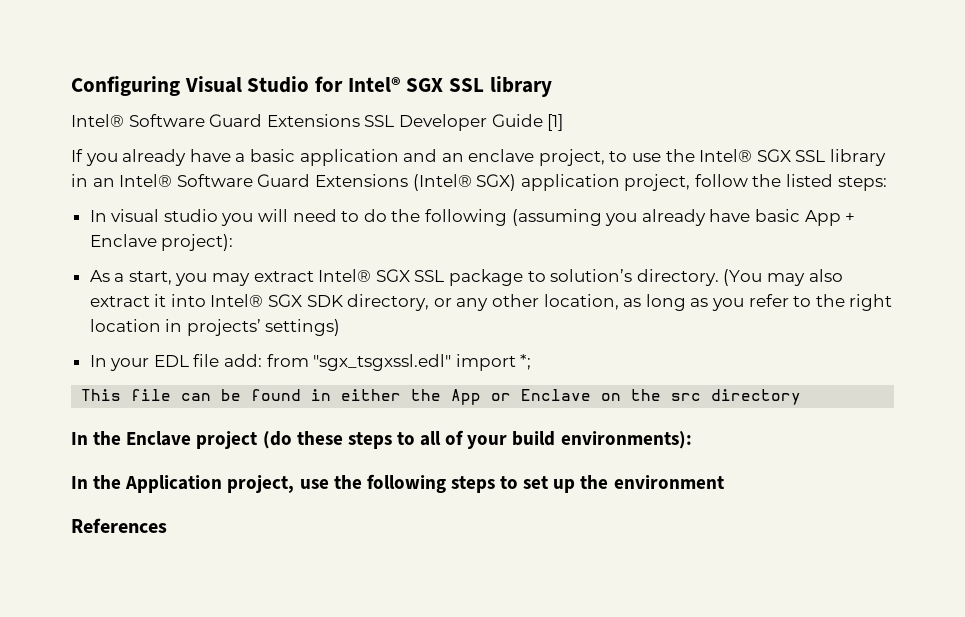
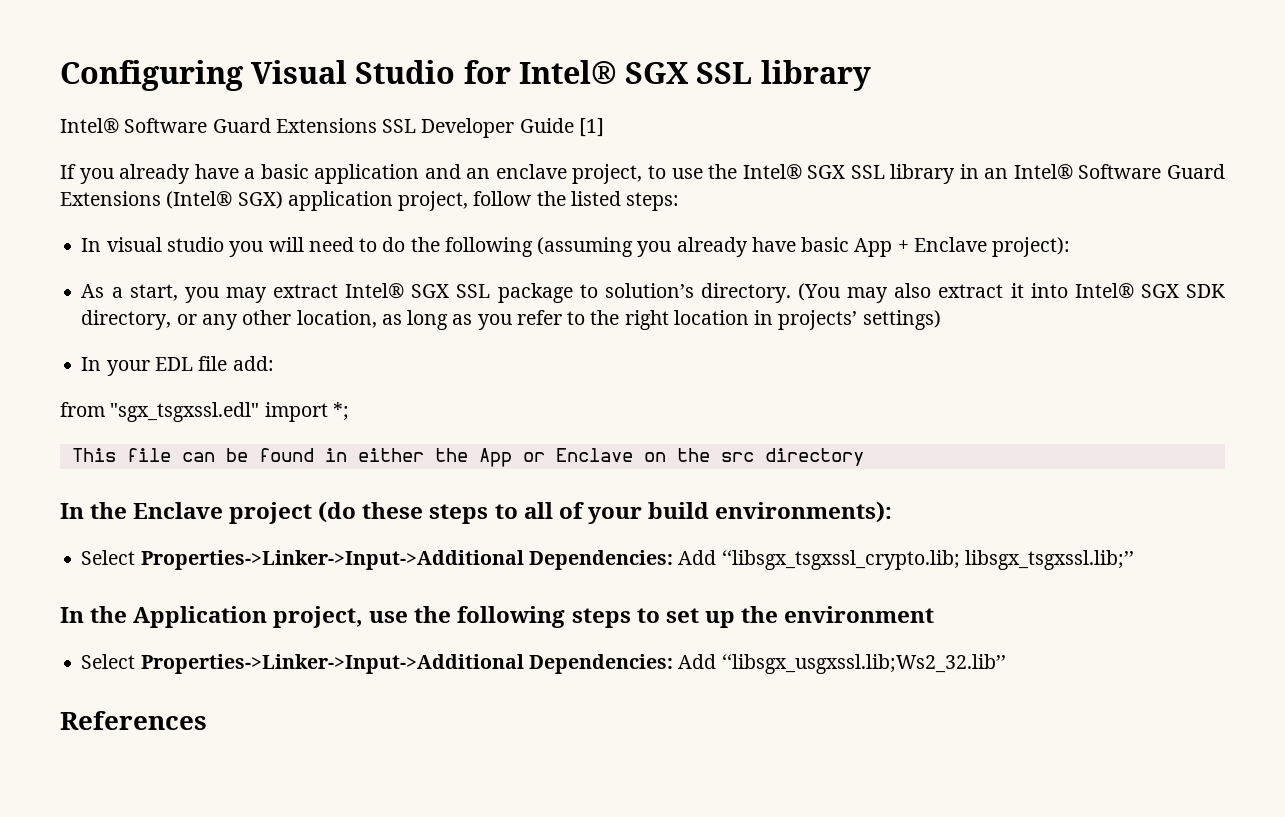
- In your EDL file add: from "sgx_tsgxssl.edl" import *;
+ In your EDL file add:
+ from "sgx_tsgxssl.edl" import *;
+ Select Properties->Linker->Input->Additional Dependencies: Add ‘‘libsgx_tsgxssl_crypto.lib; libsgx_tsgxssl.lib;’’
+ Select Properties->Linker->Input->Additional Dependencies: Add ‘‘libsgx_usgxssl.lib;Ws2_32.lib’’

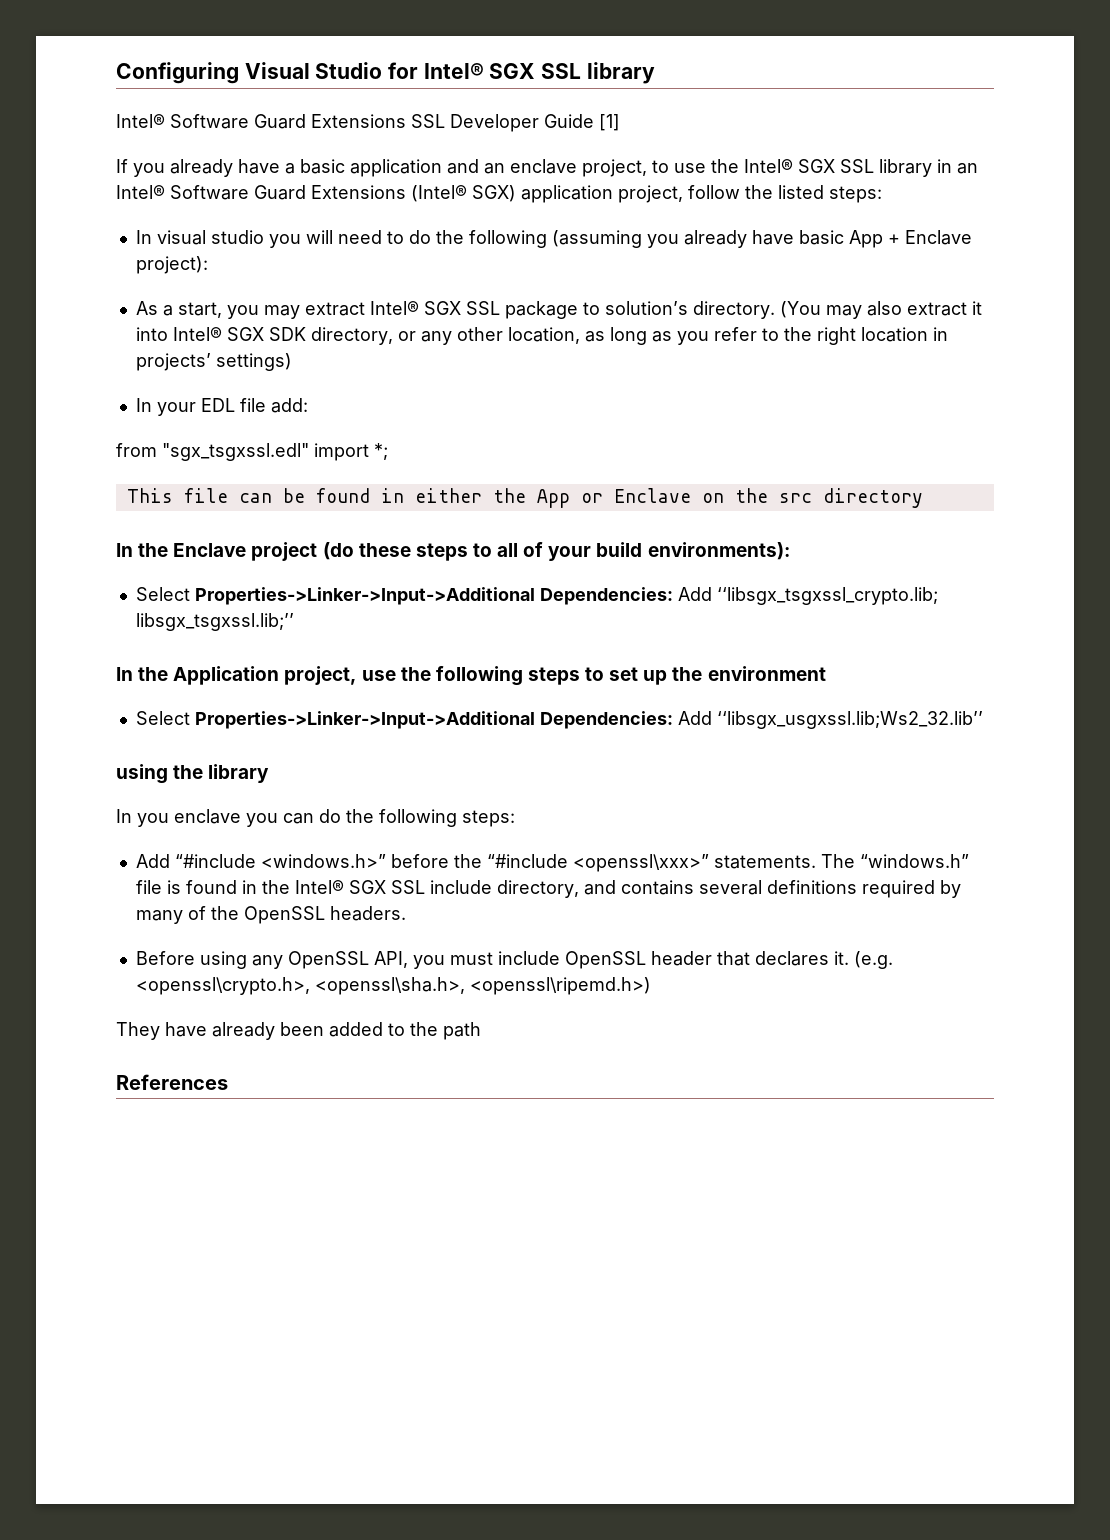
+ using the library
+ In you enclave you can do the following steps:
+ Add “#include <windows.h>” before the “#include <openssl\xxx>” statements. The “windows.h” file is found in the Intel® SGX SSL include directory, and contains several definitions required by many of the OpenSSL headers.
+ Before using any OpenSSL API, you must include OpenSSL header that declares it. (e.g. <openssl\crypto.h>, <openssl\sha.h>, <openssl\ripemd.h>)
+ They have already been added to the path

